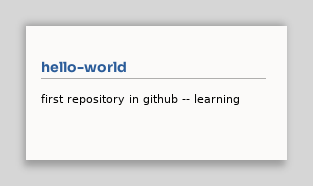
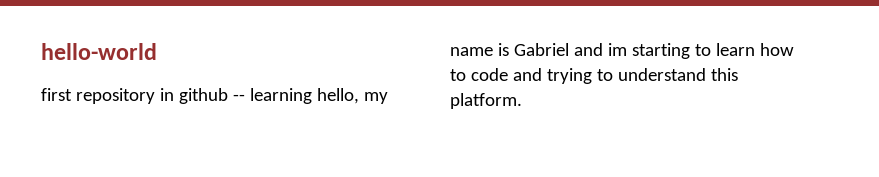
- first repository in github -- learning
+ first repository in github -- learning hello, my name is Gabriel and im starting to learn how to code and trying to understand this platform.

